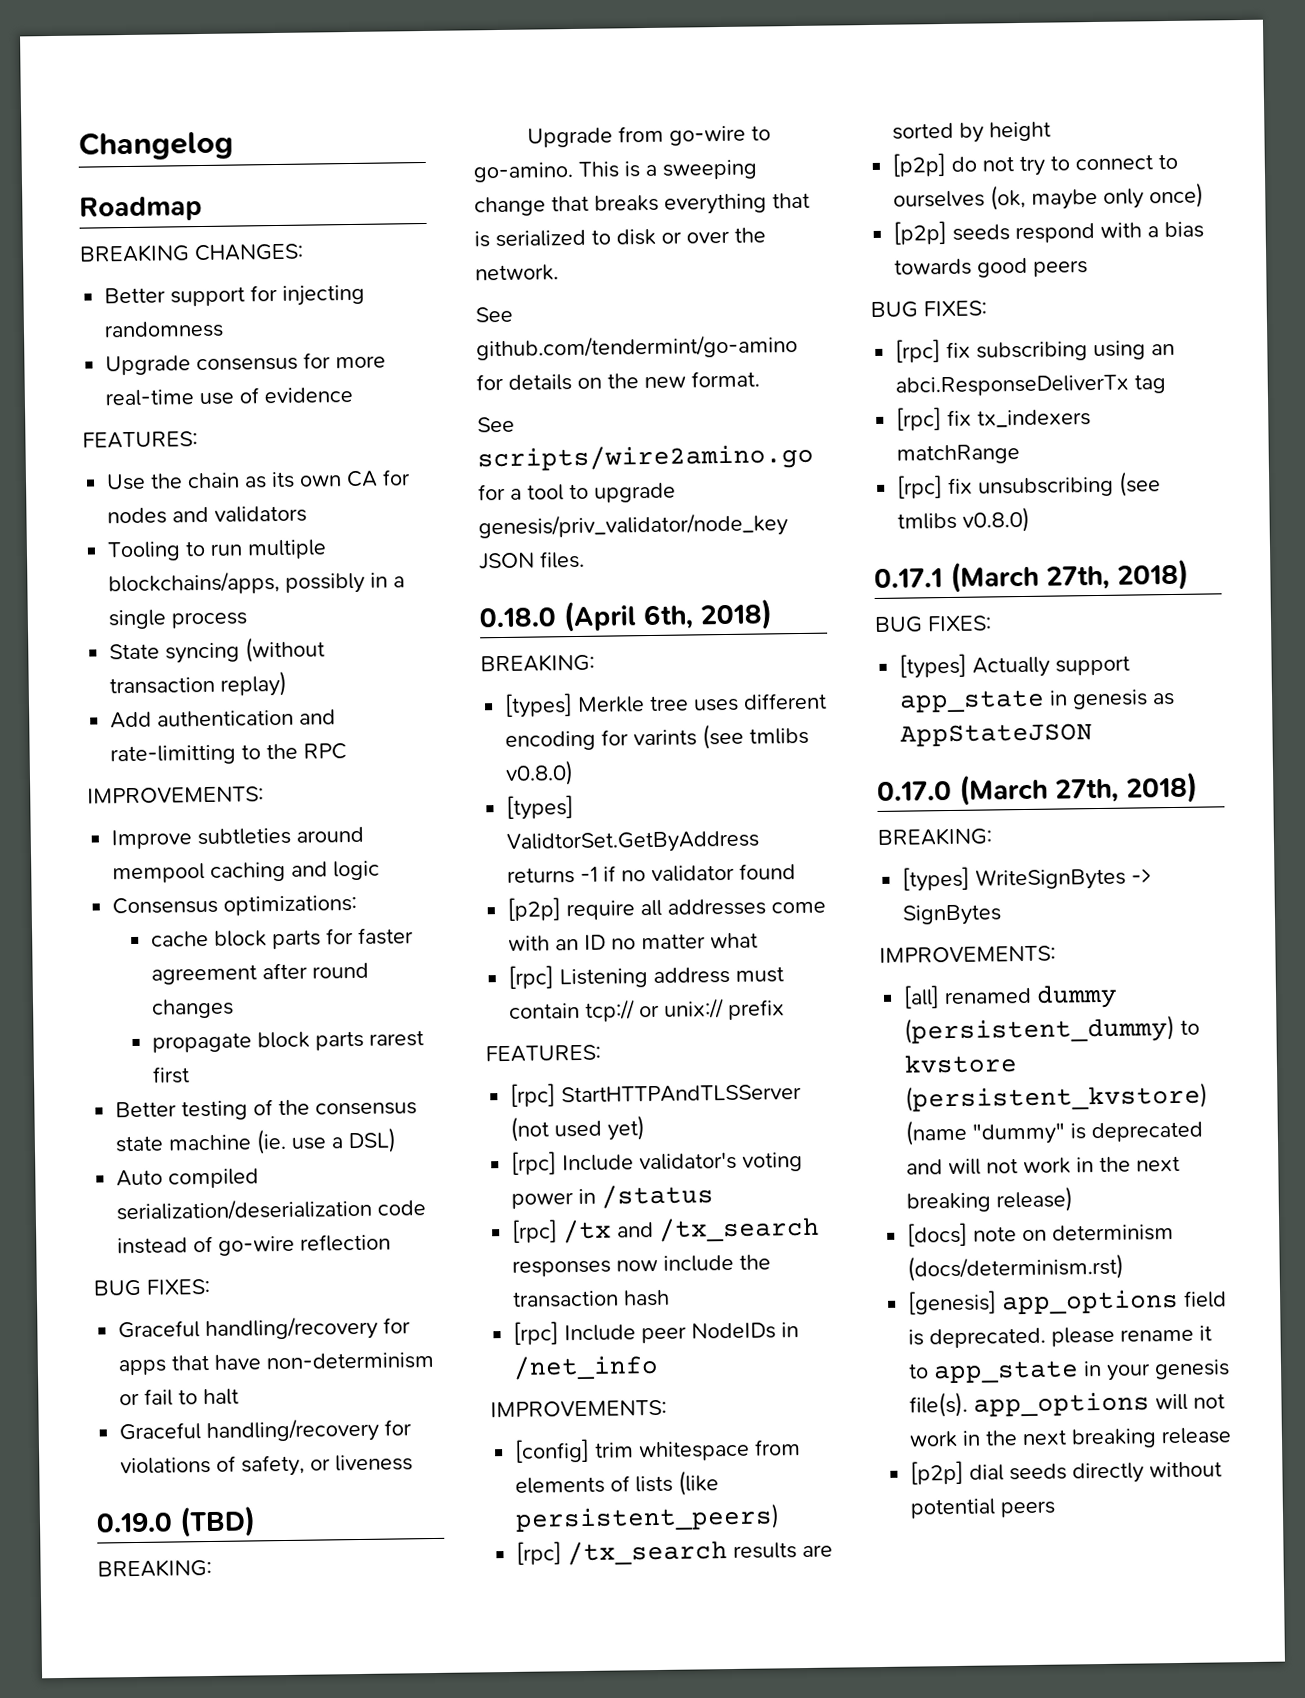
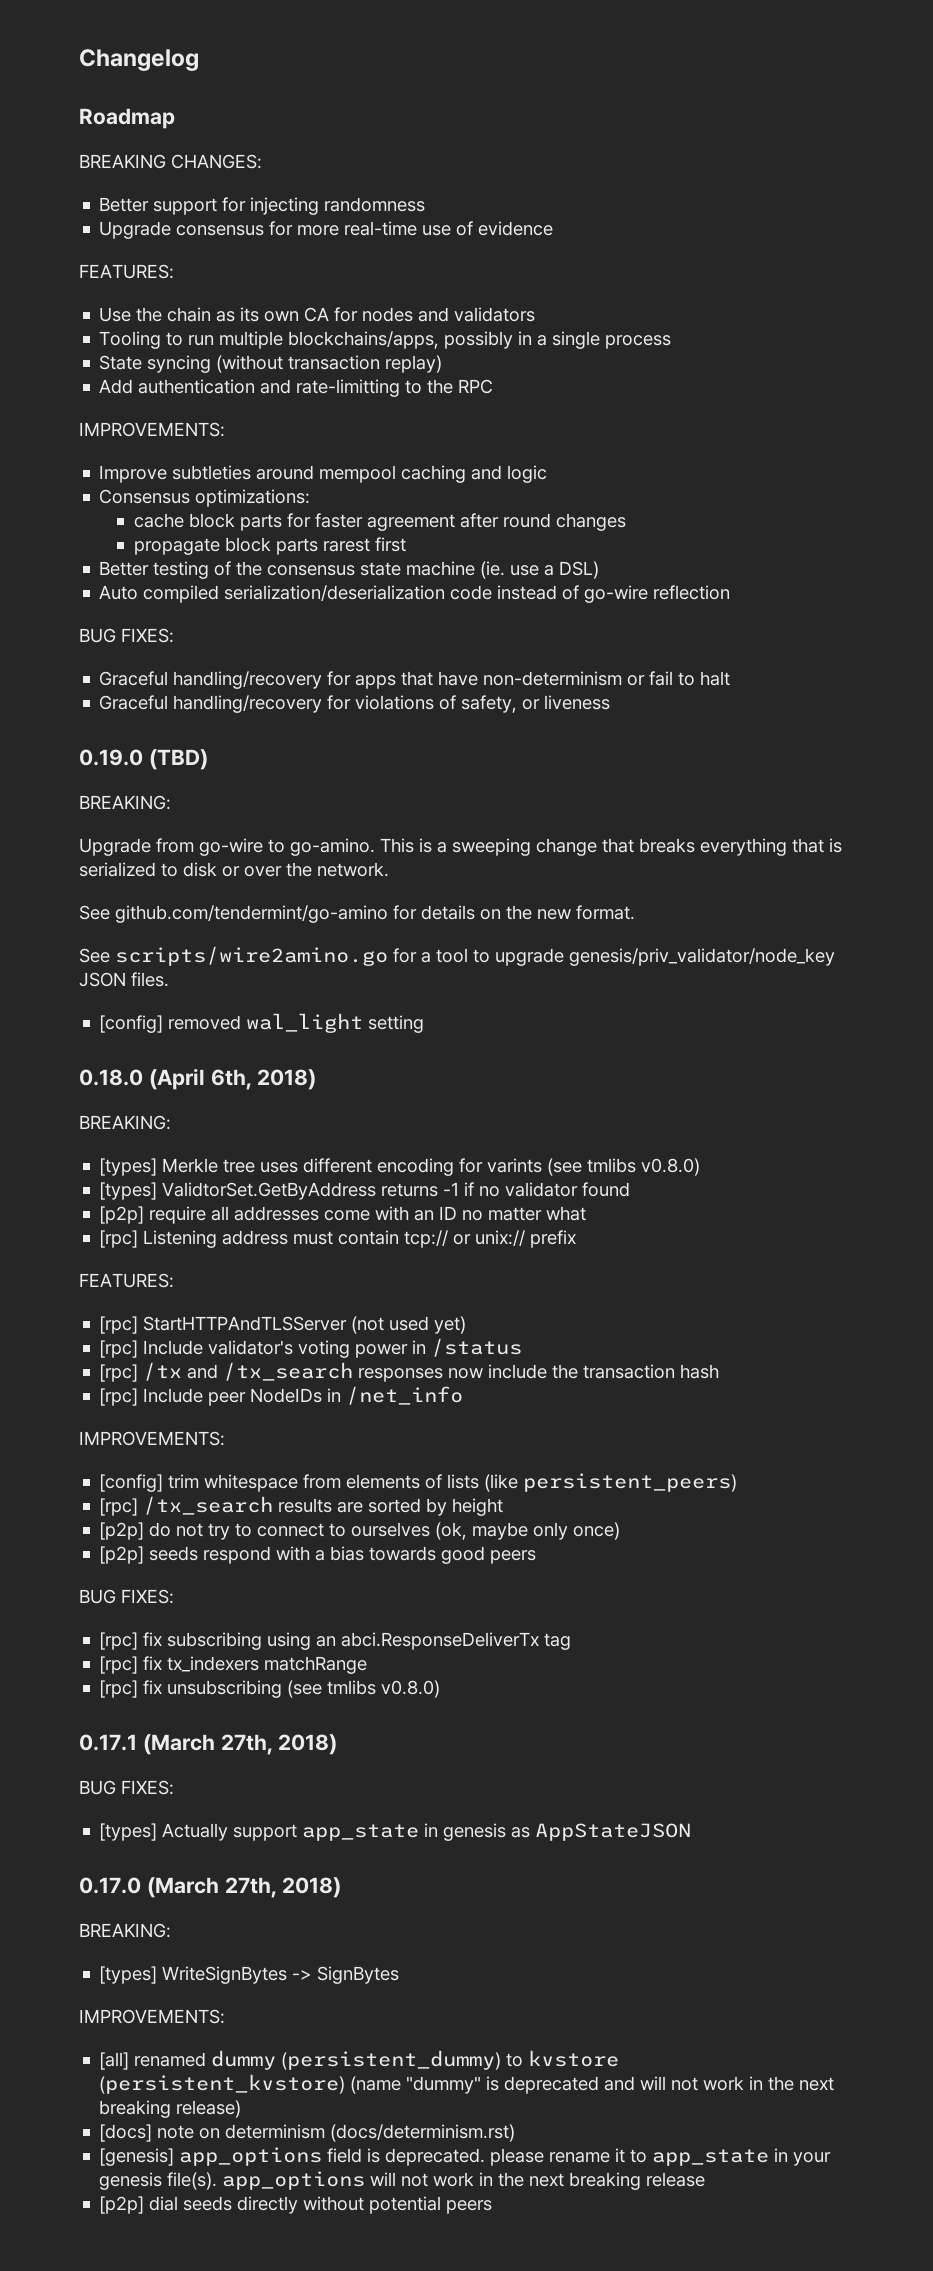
+ [config] removed wal_light setting

